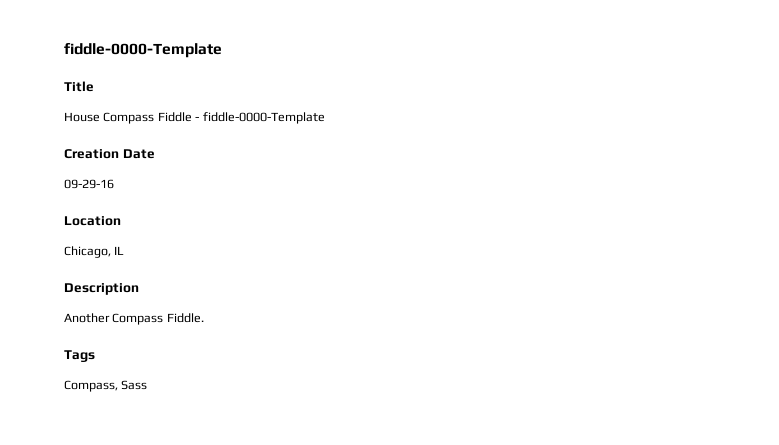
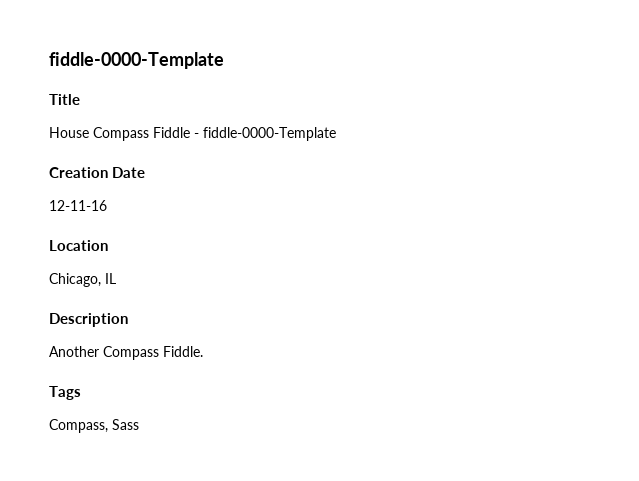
- 09-29-16
+ 12-11-16

